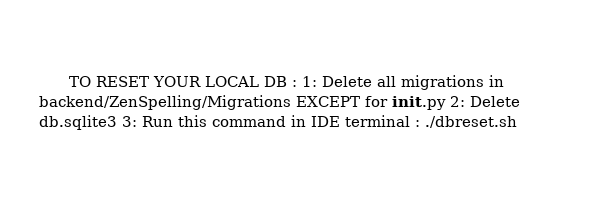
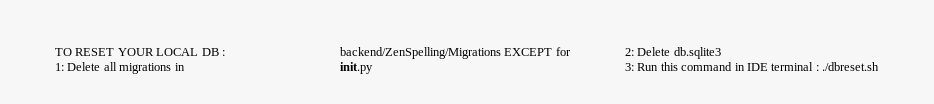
- TO RESET YOUR LOCAL DB : 1: Delete all migrations in backend/ZenSpelling/Migrations EXCEPT for init.py 2: Delete db.sqlite3 3: Run this command in IDE terminal : ./dbreset.sh
+ TO RESET YOUR LOCAL DB :
+ 1: Delete all migrations in backend/ZenSpelling/Migrations EXCEPT for init.py
+ 2: Delete db.sqlite3
+ 3: Run this command in IDE terminal : ./dbreset.sh

